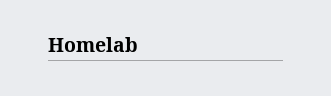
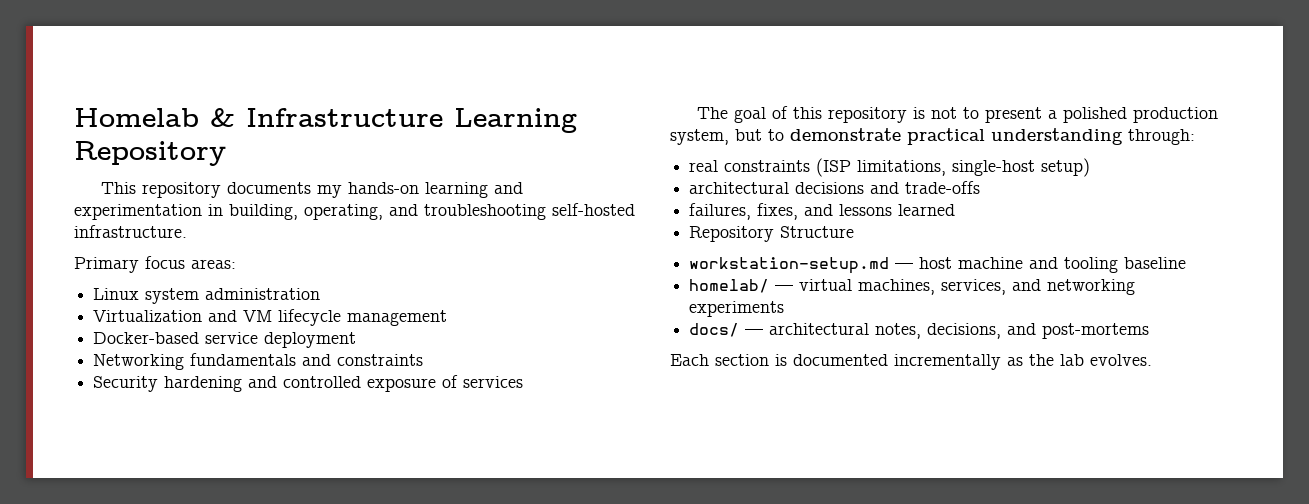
- Homelab
+ Homelab & Infrastructure Learning Repository
+ This repository documents my hands-on learning and experimentation in building, operating, and troubleshooting self-hosted infrastructure.
+ Primary focus areas:
+ Linux system administration
+ Virtualization and VM lifecycle management
+ Docker-based service deployment
+ Networking fundamentals and constraints
+ Security hardening and controlled exposure of services
+ The goal of this repository is not to present a polished production system, but to demonstrate practical understanding through:
+ real constraints (ISP limitations, single-host setup)
+ architectural decisions and trade-offs
+ failures, fixes, and lessons learned
+ Repository Structure
+ workstation-setup.md — host machine and tooling baseline
+ homelab/ — virtual machines, services, and networking experiments
+ docs/ — architectural notes, decisions, and post-mortems
+ Each section is documented incrementally as the lab evolves.

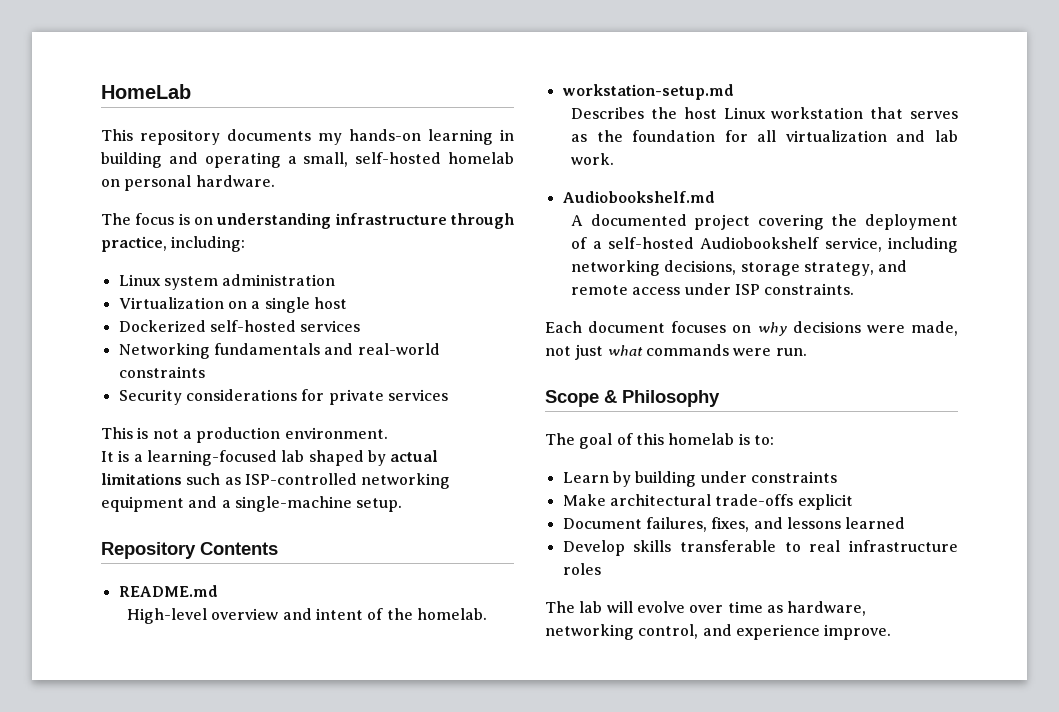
- Homelab & Infrastructure Learning Repository
+ HomeLab
- This repository documents my hands-on learning and experimentation in building, operating, and troubleshooting self-hosted infrastructure.
- Primary focus areas:
+ This repository documents my hands-on learning in building and operating a small, self-hosted homelab on personal hardware.
+ The focus is on understanding infrastructure through practice, including:
  Linux system administration
- Virtualization and VM lifecycle management
- Docker-based service deployment
+ Virtualization on a single host
+ Dockerized self-hosted services
- Networking fundamentals and constraints
+ Networking fundamentals and real-world constraints
- Security hardening and controlled exposure of services
- The goal of this repository is not to present a polished production system, but to demonstrate practical understanding through:
- real constraints (ISP limitations, single-host setup)
- architectural decisions and trade-offs
- failures, fixes, and lessons learned
+ Security considerations for private services
+ This is not a production environment.
+ It is a learning-focused lab shaped by actual limitations such as ISP-controlled networking equipment and a single-machine setup.
+ Repository Contents
+ README.md
+ High-level overview and intent of the homelab.
+ workstation-setup.md
+ Describes the host Linux workstation that serves as the foundation for all virtualization and lab work.
+ Audiobookshelf.md
+ A documented project covering the deployment of a self-hosted Audiobookshelf service, including networking decisions, storage strategy, and remote access under ISP constraints.
+ Each document focuses on why decisions were made, not just what commands were run.
+ Scope & Philosophy
+ The goal of this homelab is to:
+ Learn by building under constraints
+ Make architectural trade-offs explicit
+ Document failures, fixes, and lessons learned
- Repository Structure
- workstation-setup.md — host machine and tooling baseline
- homelab/ — virtual machines, services, and networking experiments
- docs/ — architectural notes, decisions, and post-mortems
- Each section is documented incrementally as the lab evolves.
+ Develop skills transferable to real infrastructure roles
+ The lab will evolve over time as hardware, networking control, and experience improve.

